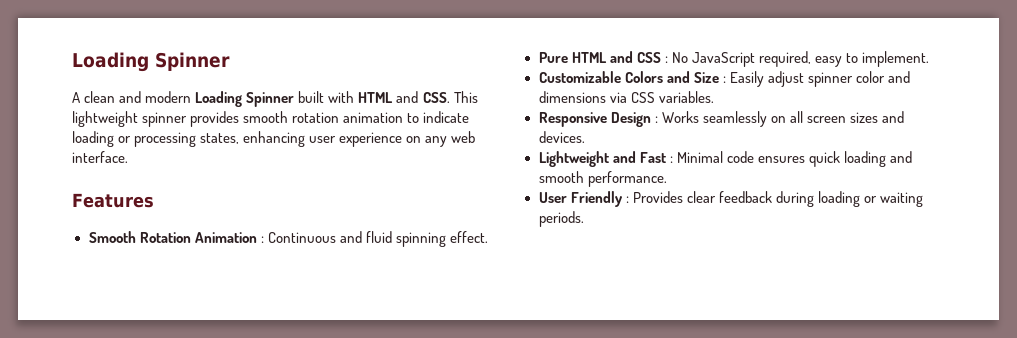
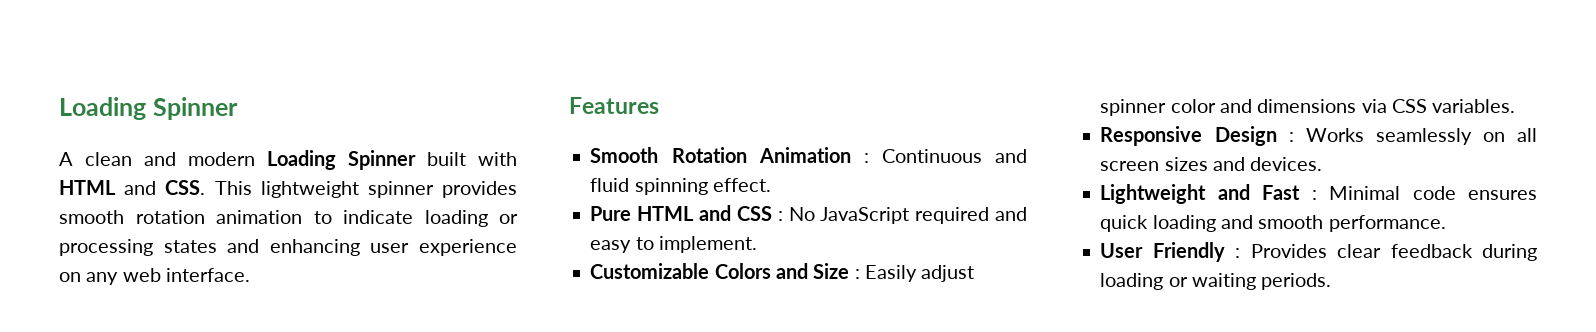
- A clean and modern Loading Spinner built with HTML and CSS. This lightweight spinner provides smooth rotation animation to indicate loading or processing states, enhancing user experience on any web interface.
+ A clean and modern Loading Spinner built with HTML and CSS. This lightweight spinner provides smooth rotation animation to indicate loading or processing states and enhancing user experience on any web interface.
- Pure HTML and CSS : No JavaScript required, easy to implement.
+ Pure HTML and CSS : No JavaScript required and easy to implement.

